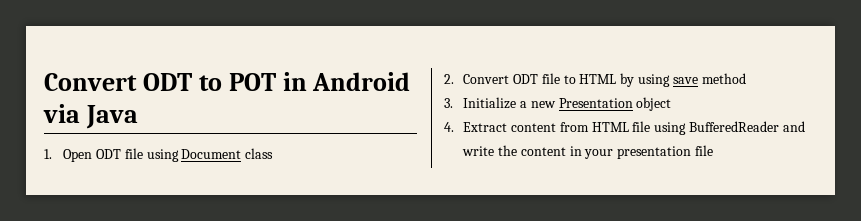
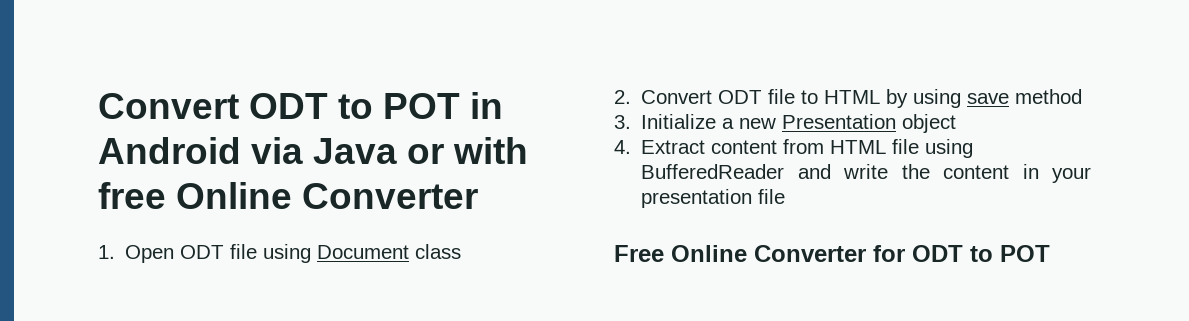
- Convert ODT to POT in Android via Java
+ Convert ODT to POT in Android via Java or with free Online Converter
+ Free Online Converter for ODT to POT

